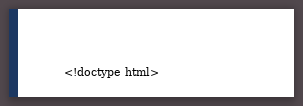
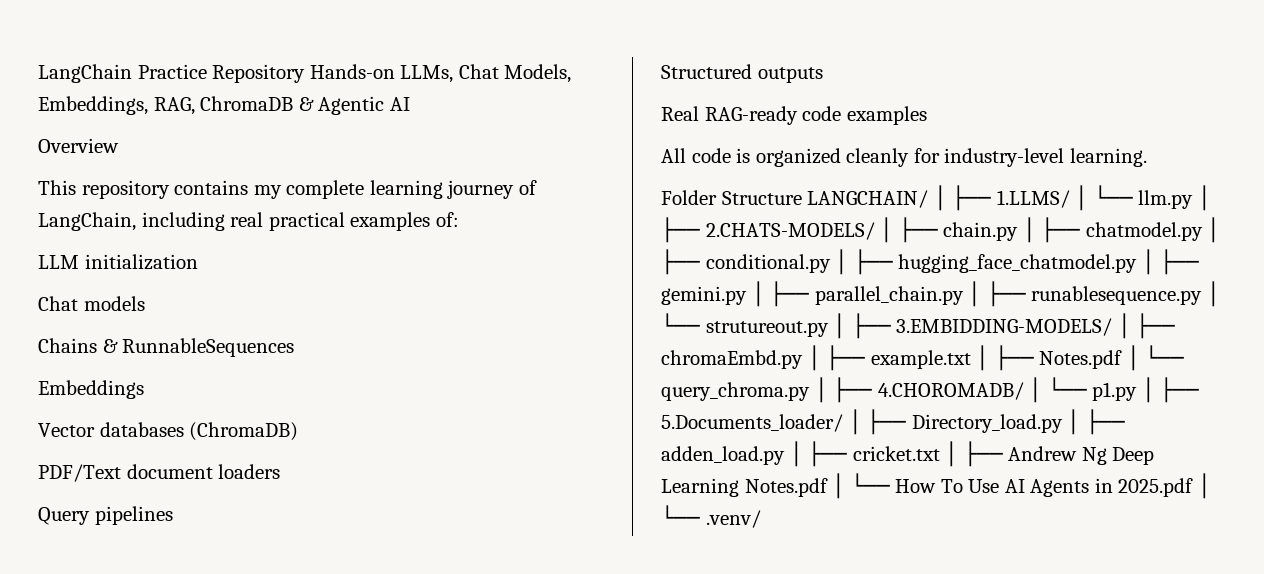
- <!doctype html>
+ LangChain Practice Repository Hands-on LLMs, Chat Models, Embeddings, RAG, ChromaDB & Agentic AI
+ Overview
+ This repository contains my complete learning journey of LangChain, including real practical examples of:
+ LLM initialization
+ Chat models
+ Chains & RunnableSequences
+ Embeddings
+ Vector databases (ChromaDB)
+ PDF/Text document loaders
+ Query pipelines
+ Structured outputs
+ Real RAG-ready code examples
+ All code is organized cleanly for industry-level learning.
+ Folder Structure LANGCHAIN/ │ ├── 1.LLMS/ │ └── llm.py │ ├── 2.CHATS-MODELS/ │ ├── chain.py │ ├── chatmodel.py │ ├── conditional.py │ ├── hugging_face_chatmodel.py │ ├── gemini.py │ ├── parallel_chain.py │ ├── runablesequence.py │ └── strutureout.py │ ├── 3.EMBIDDING-MODELS/ │ ├── chromaEmbd.py │ ├── example.txt │ ├── Notes.pdf │ └── query_chroma.py │ ├── 4.CHOROMADB/ │ └── p1.py │ ├── 5.Documents_loader/ │ ├── Directory_load.py │ ├── adden_load.py │ ├── cricket.txt │ ├── Andrew Ng Deep Learning Notes.pdf │ └── How To Use AI Agents in 2025.pdf │ └── .venv/

